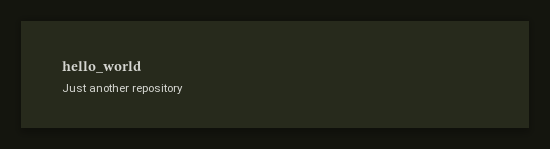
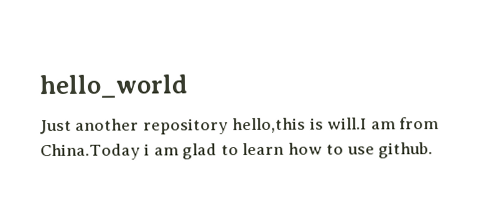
- Just another repository
+ Just another repository hello,this is will.I am from China.Today i am glad to learn how to use github.

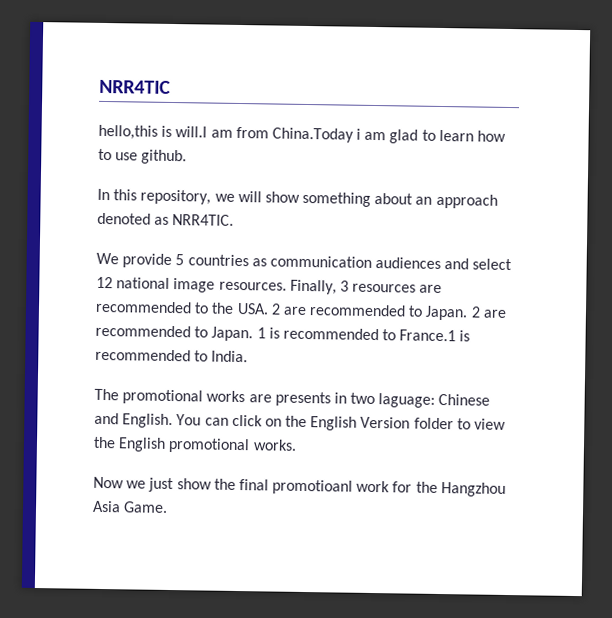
- hello_world
- Just another repository hello,this is will.I am from China.Today i am glad to learn how to use github.
+ NRR4TIC
+ hello,this is will.I am from China.Today i am glad to learn how to use github.
+ In this repository, we will show something about an approach denoted as NRR4TIC.
+ We provide 5 countries as communication audiences and select 12 national image resources. Finally, 3 resources are recommended to the USA. 2 are recommended to Japan. 2 are recommended to Japan. 1 is recommended to France.1 is recommended to India.
+ The promotional works are presents in two laguage: Chinese and English. You can click on the English Version folder to view the English promotional works.
+ Now we just show the final promotioanl work for the Hangzhou Asia Game.

